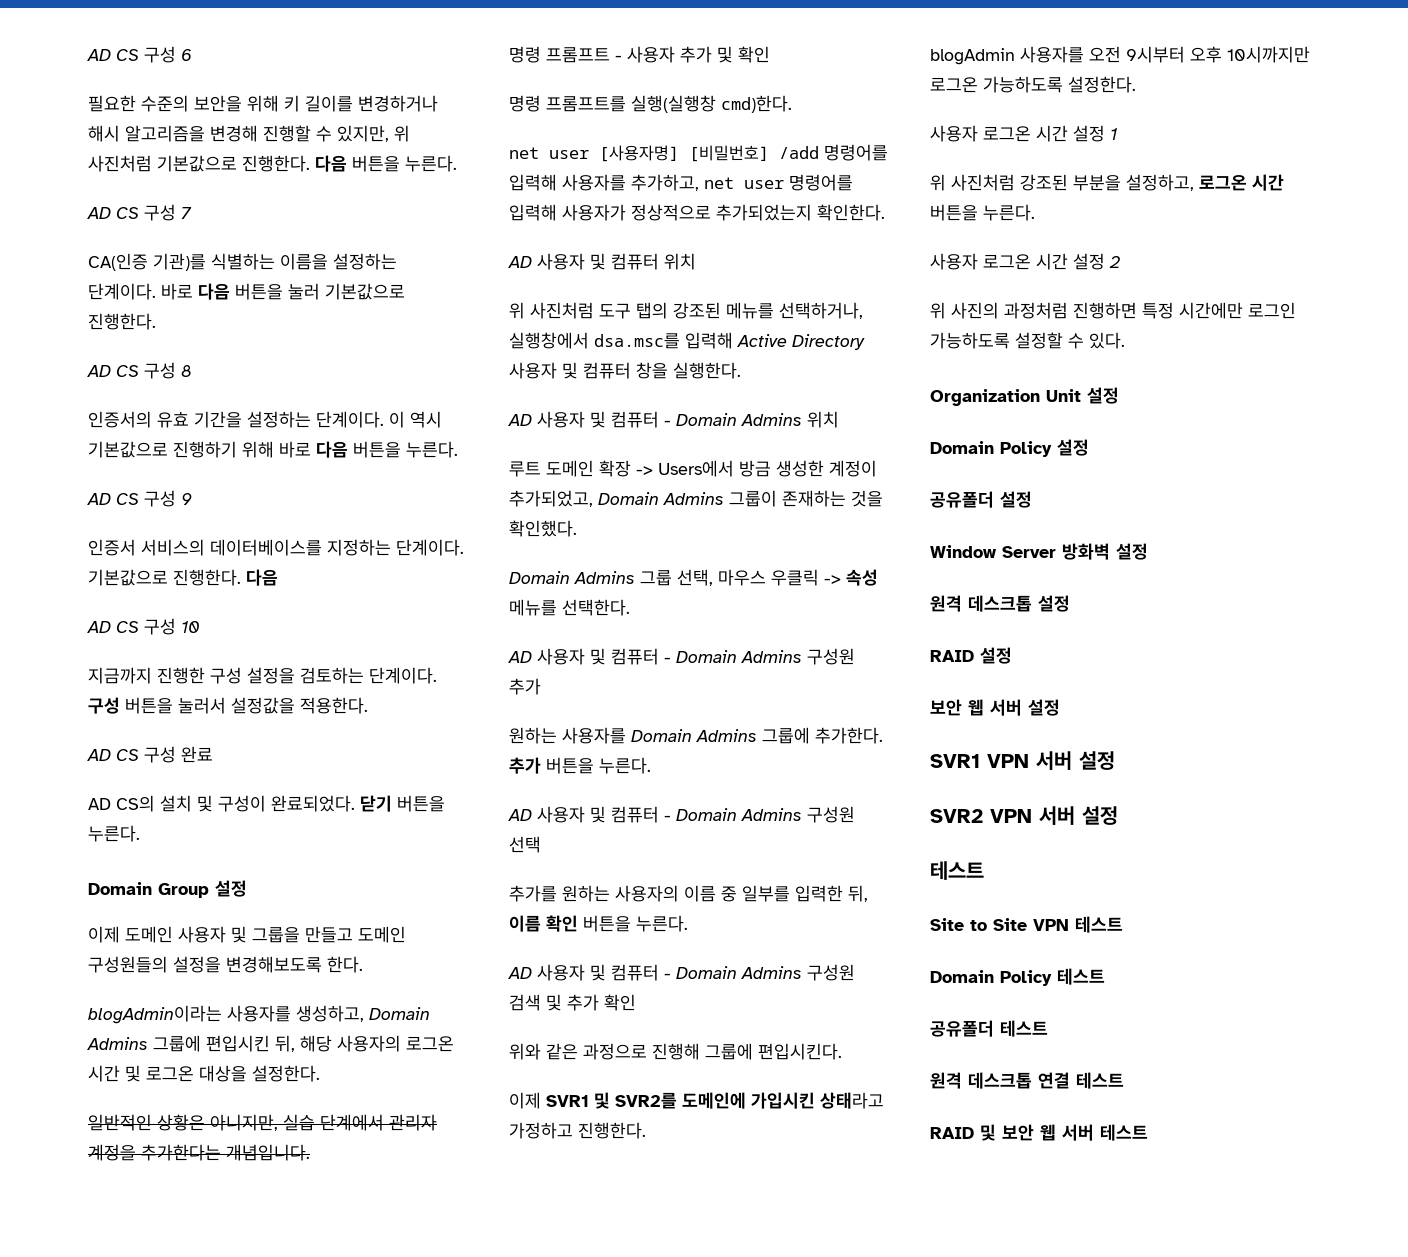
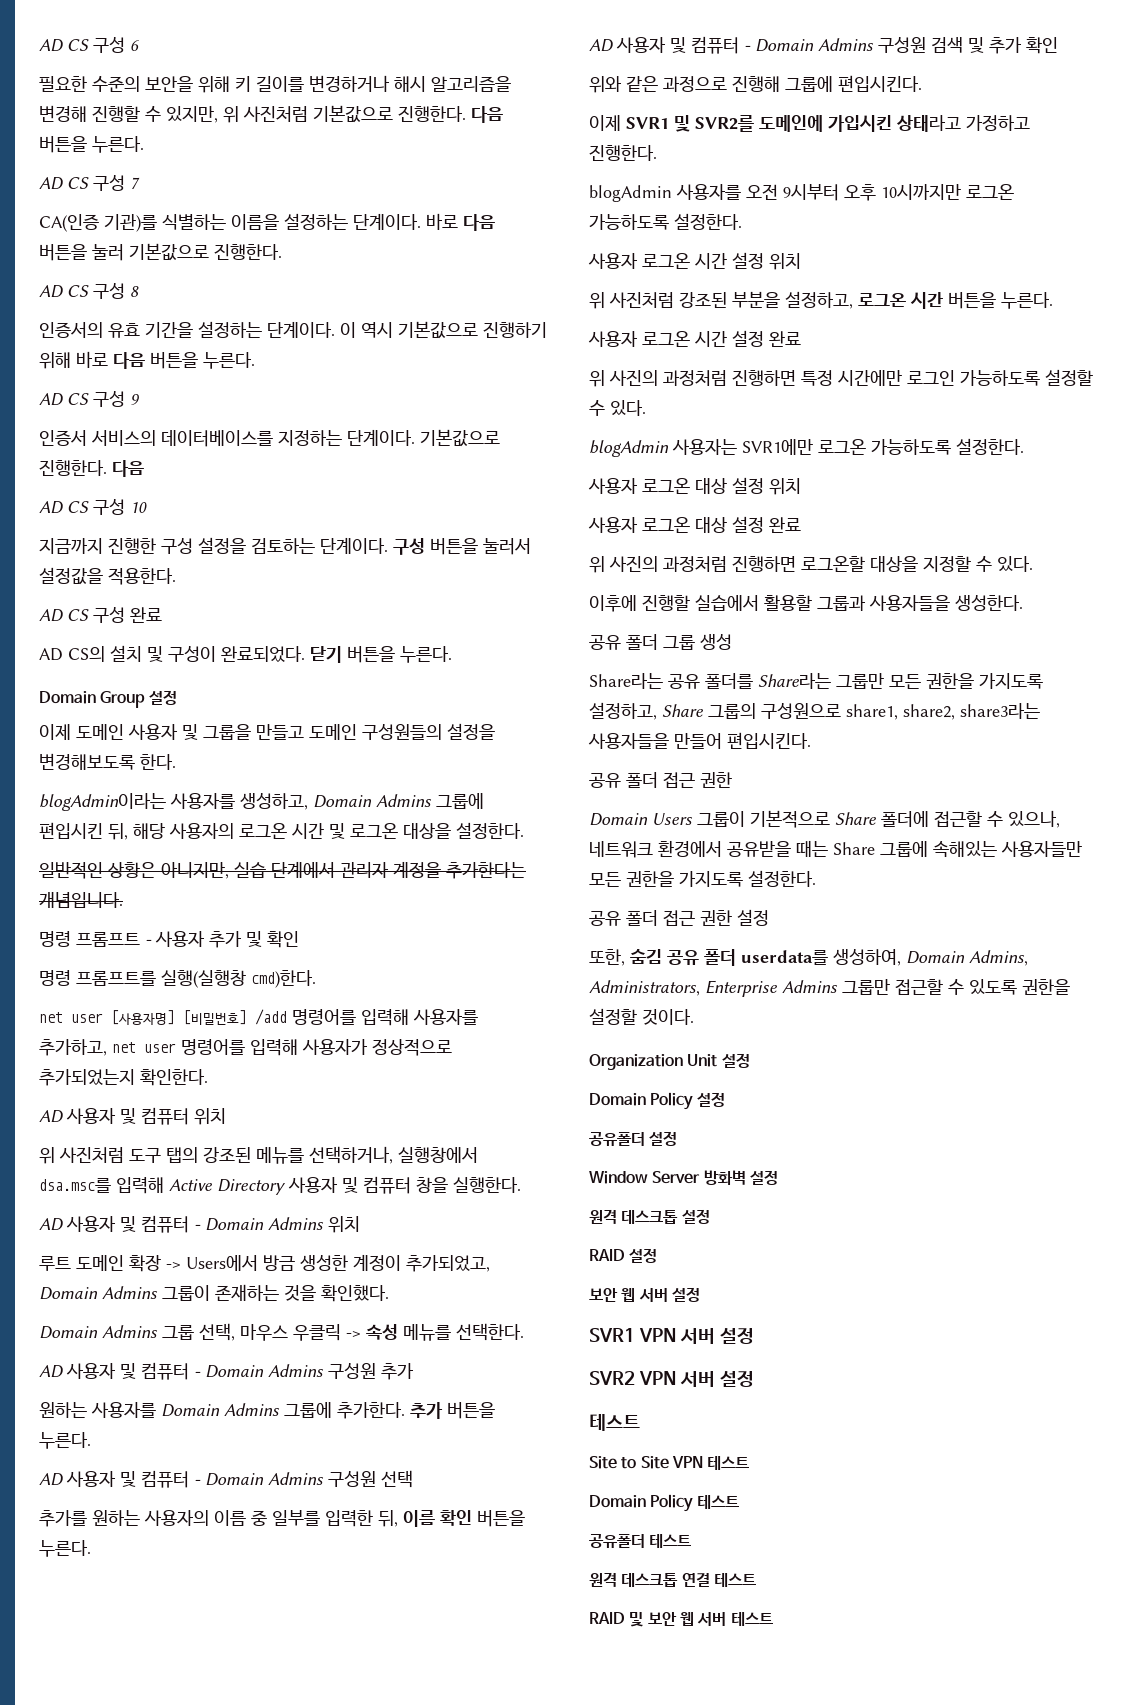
- 사용자 로그온 시간 설정 1
+ 사용자 로그온 시간 설정 위치
- 사용자 로그온 시간 설정 2
+ 사용자 로그온 시간 설정 완료
+ blogAdmin 사용자는 SVR1에만 로그온 가능하도록 설정한다.
+ 사용자 로그온 대상 설정 위치
+ 사용자 로그온 대상 설정 완료
+ 위 사진의 과정처럼 진행하면 로그온할 대상을 지정할 수 있다.
+ 이후에 진행할 실습에서 활용할 그룹과 사용자들을 생성한다.
+ 공유 폴더 그룹 생성
+ Share라는 공유 폴더를 Share라는 그룹만 모든 권한을 가지도록 설정하고, Share 그룹의 구성원으로 share1, share2, share3라는 사용자들을 만들어 편입시킨다.
+ 공유 폴더 접근 권한
+ Domain Users 그룹이 기본적으로 Share 폴더에 접근할 수 있으나, 네트워크 환경에서 공유받을 때는 Share 그룹에 속해있는 사용자들만 모든 권한을 가지도록 설정한다.
+ 공유 폴더 접근 권한 설정
+ 또한, 숨김 공유 폴더 userdata를 생성하여, Domain Admins, Administrators, Enterprise Admins 그룹만 접근할 수 있도록 권한을 설정할 것이다.

